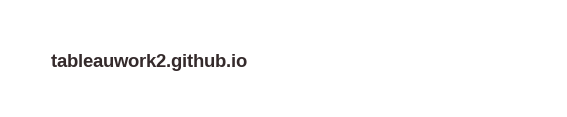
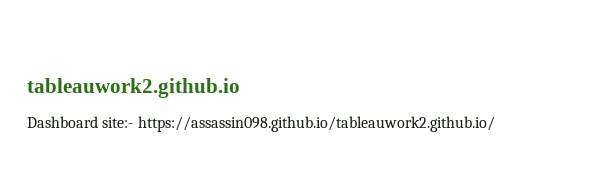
+ Dashboard site:- https://assassin098.github.io/tableauwork2.github.io/

